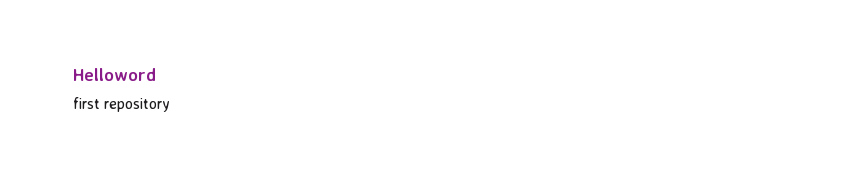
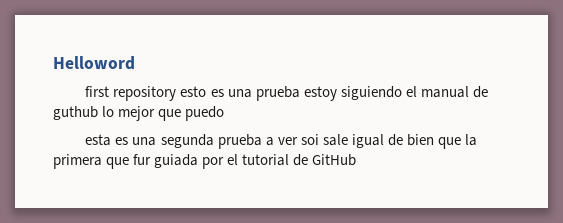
- first repository
+ first repository esto es una prueba estoy siguiendo el manual de guthub lo mejor que puedo
+ esta es una segunda prueba a ver soi sale igual de bien que la primera que fur guiada por el tutorial de GitHub

